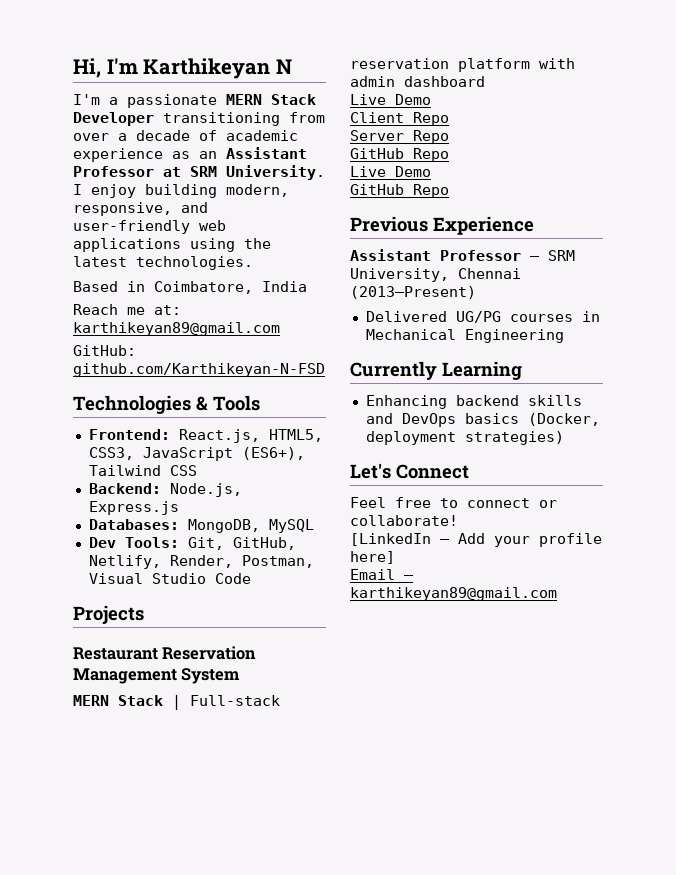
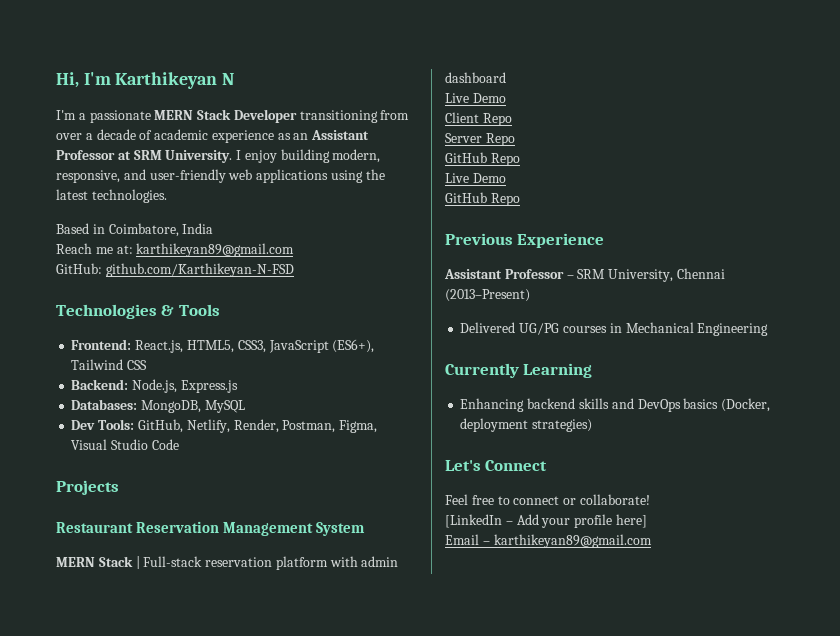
- Dev Tools: Git, GitHub, Netlify, Render, Postman, Visual Studio Code
+ Dev Tools: GitHub, Netlify, Render, Postman, Figma, Visual Studio Code

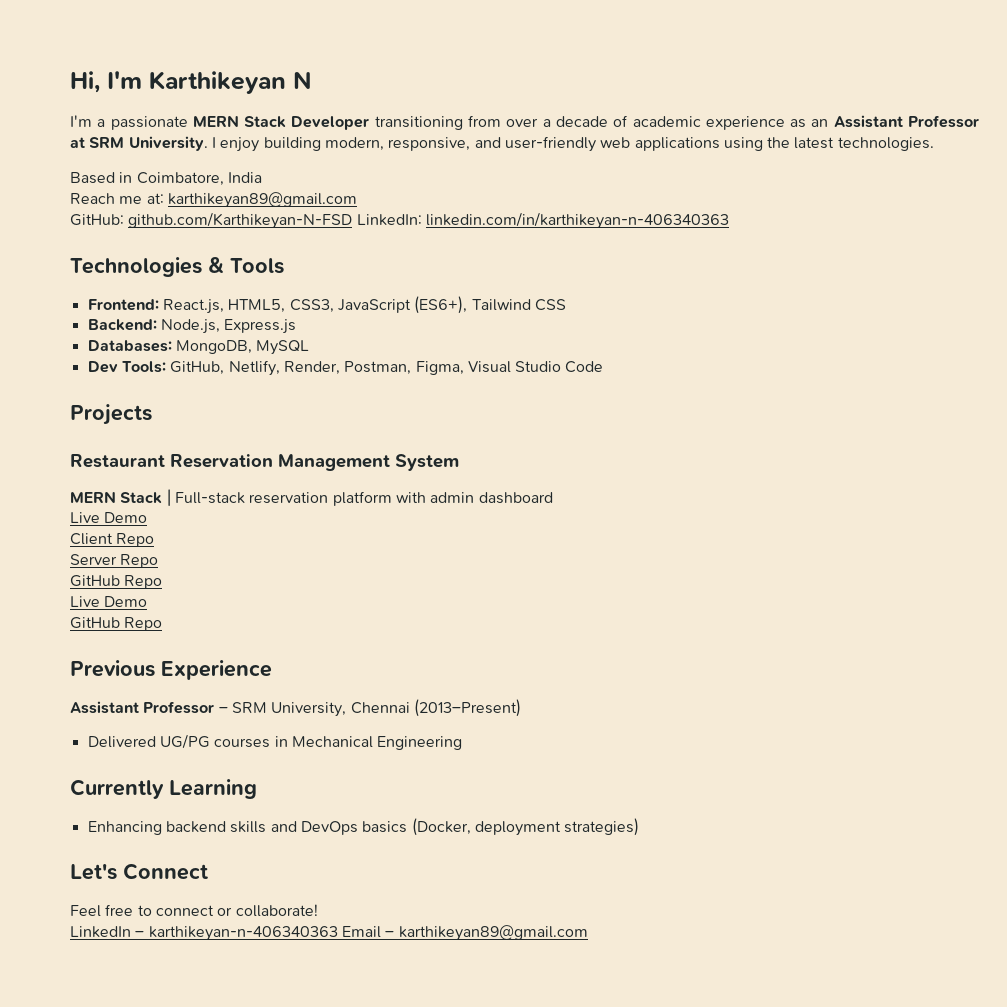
- GitHub: github.com/Karthikeyan-N-FSD
+ GitHub: github.com/Karthikeyan-N-FSD LinkedIn: linkedin.com/in/karthikeyan-n-406340363
- [LinkedIn – Add your profile here]
- Email – karthikeyan89@gmail.com
+ LinkedIn – karthikeyan-n-406340363 Email – karthikeyan89@gmail.com

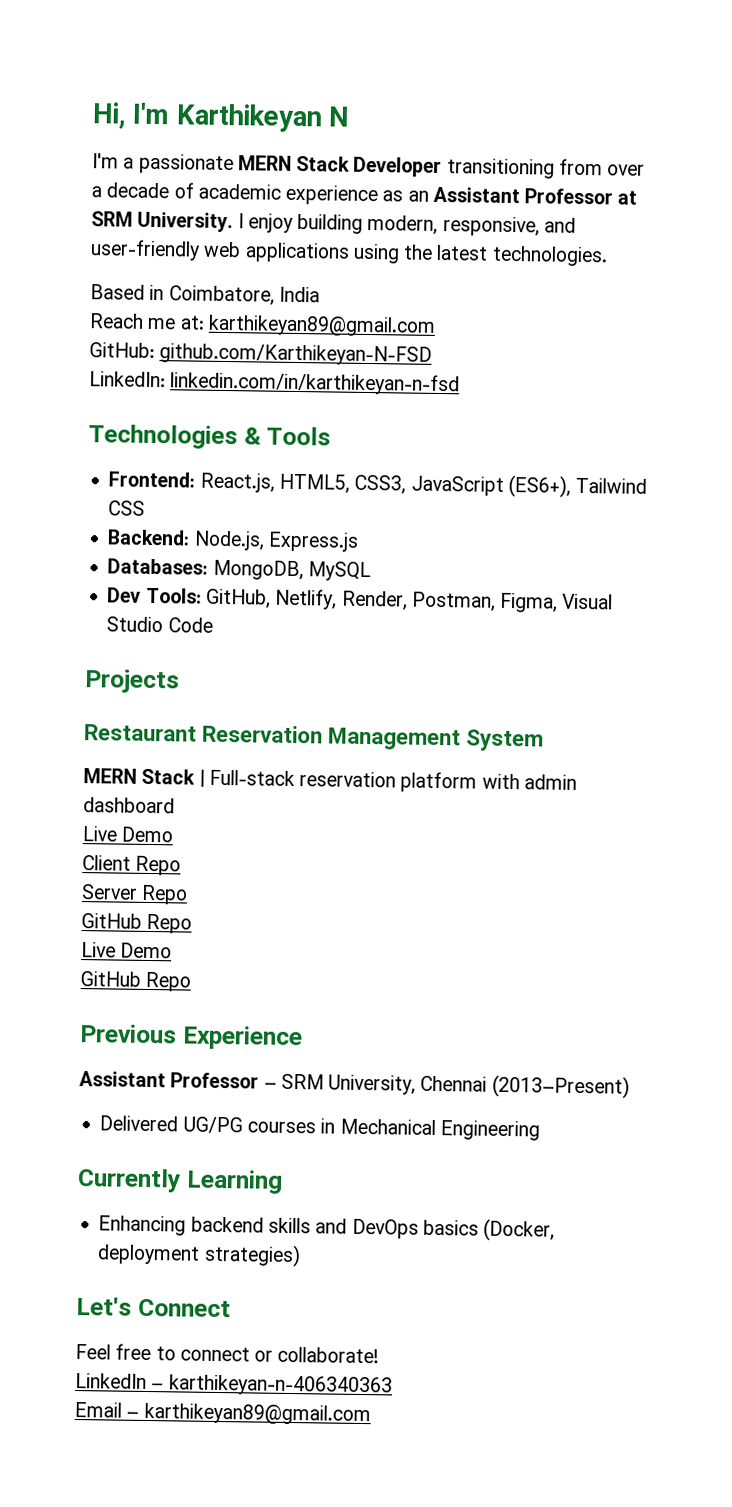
- GitHub: github.com/Karthikeyan-N-FSD LinkedIn: linkedin.com/in/karthikeyan-n-406340363
+ GitHub: github.com/Karthikeyan-N-FSD
+ LinkedIn: linkedin.com/in/karthikeyan-n-fsd
- LinkedIn – karthikeyan-n-406340363 Email – karthikeyan89@gmail.com
+ LinkedIn – karthikeyan-n-406340363
+ Email – karthikeyan89@gmail.com

